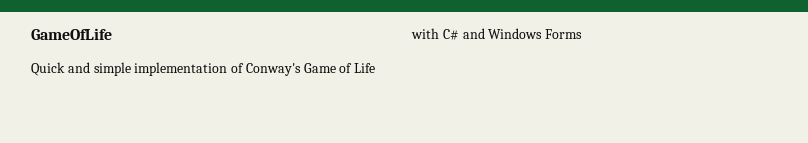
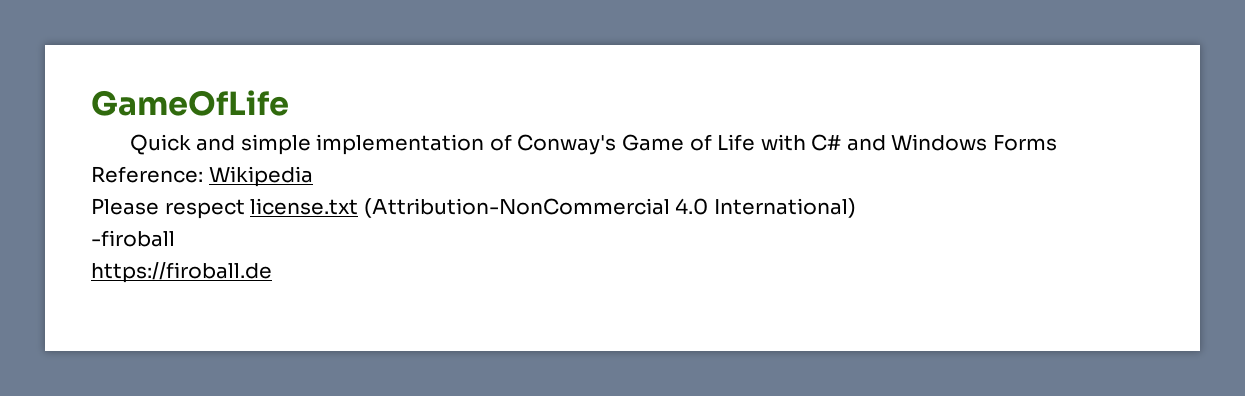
+ Reference: Wikipedia
+ Please respect license.txt (Attribution-NonCommercial 4.0 International)
+ -firoball
+ https://firoball.de

